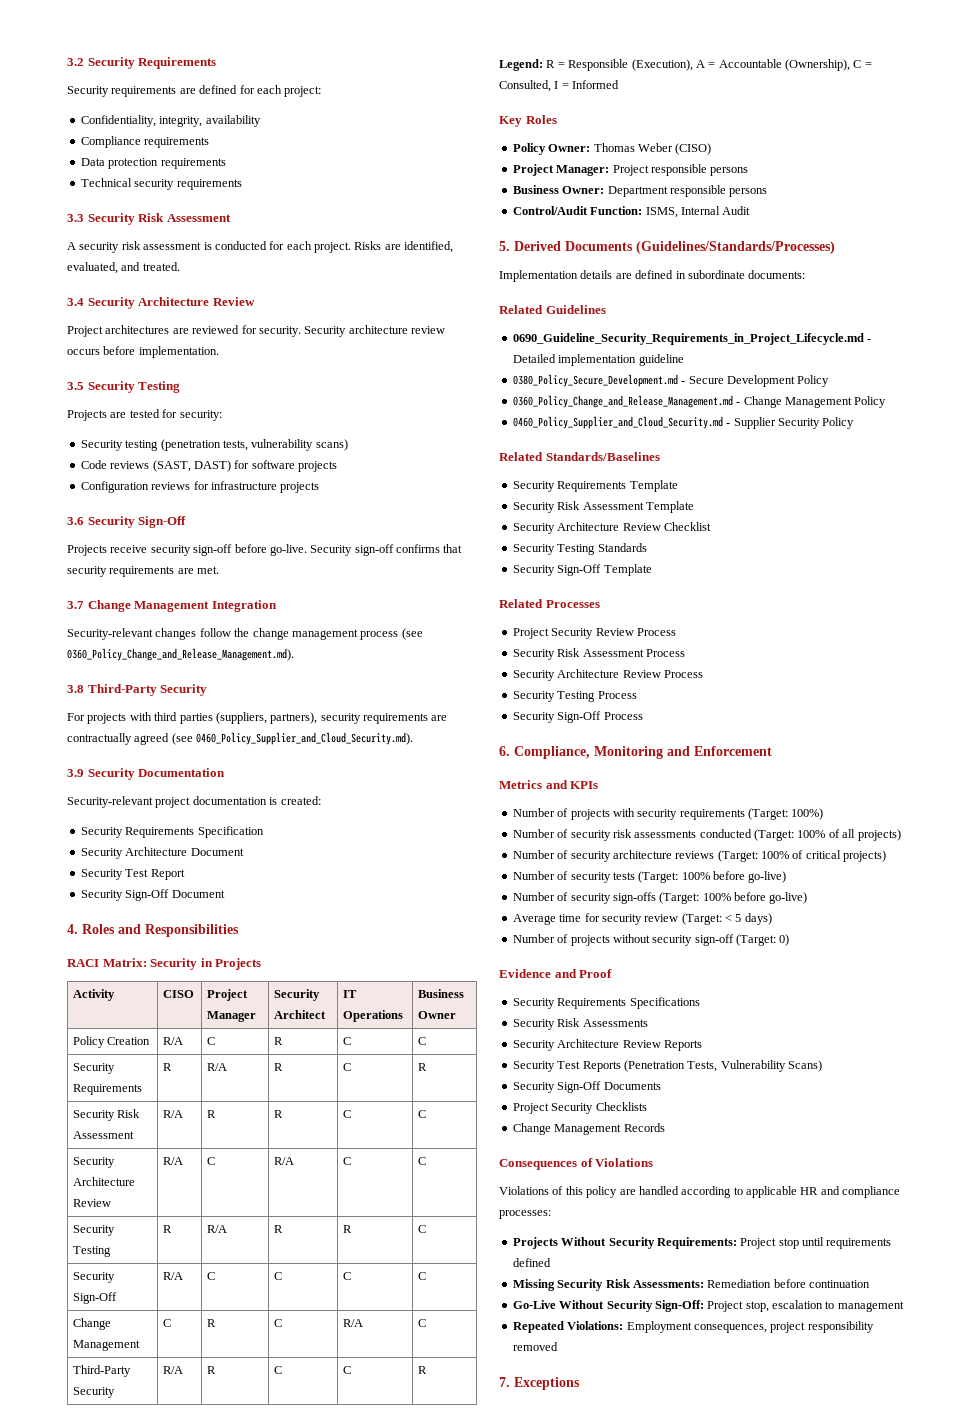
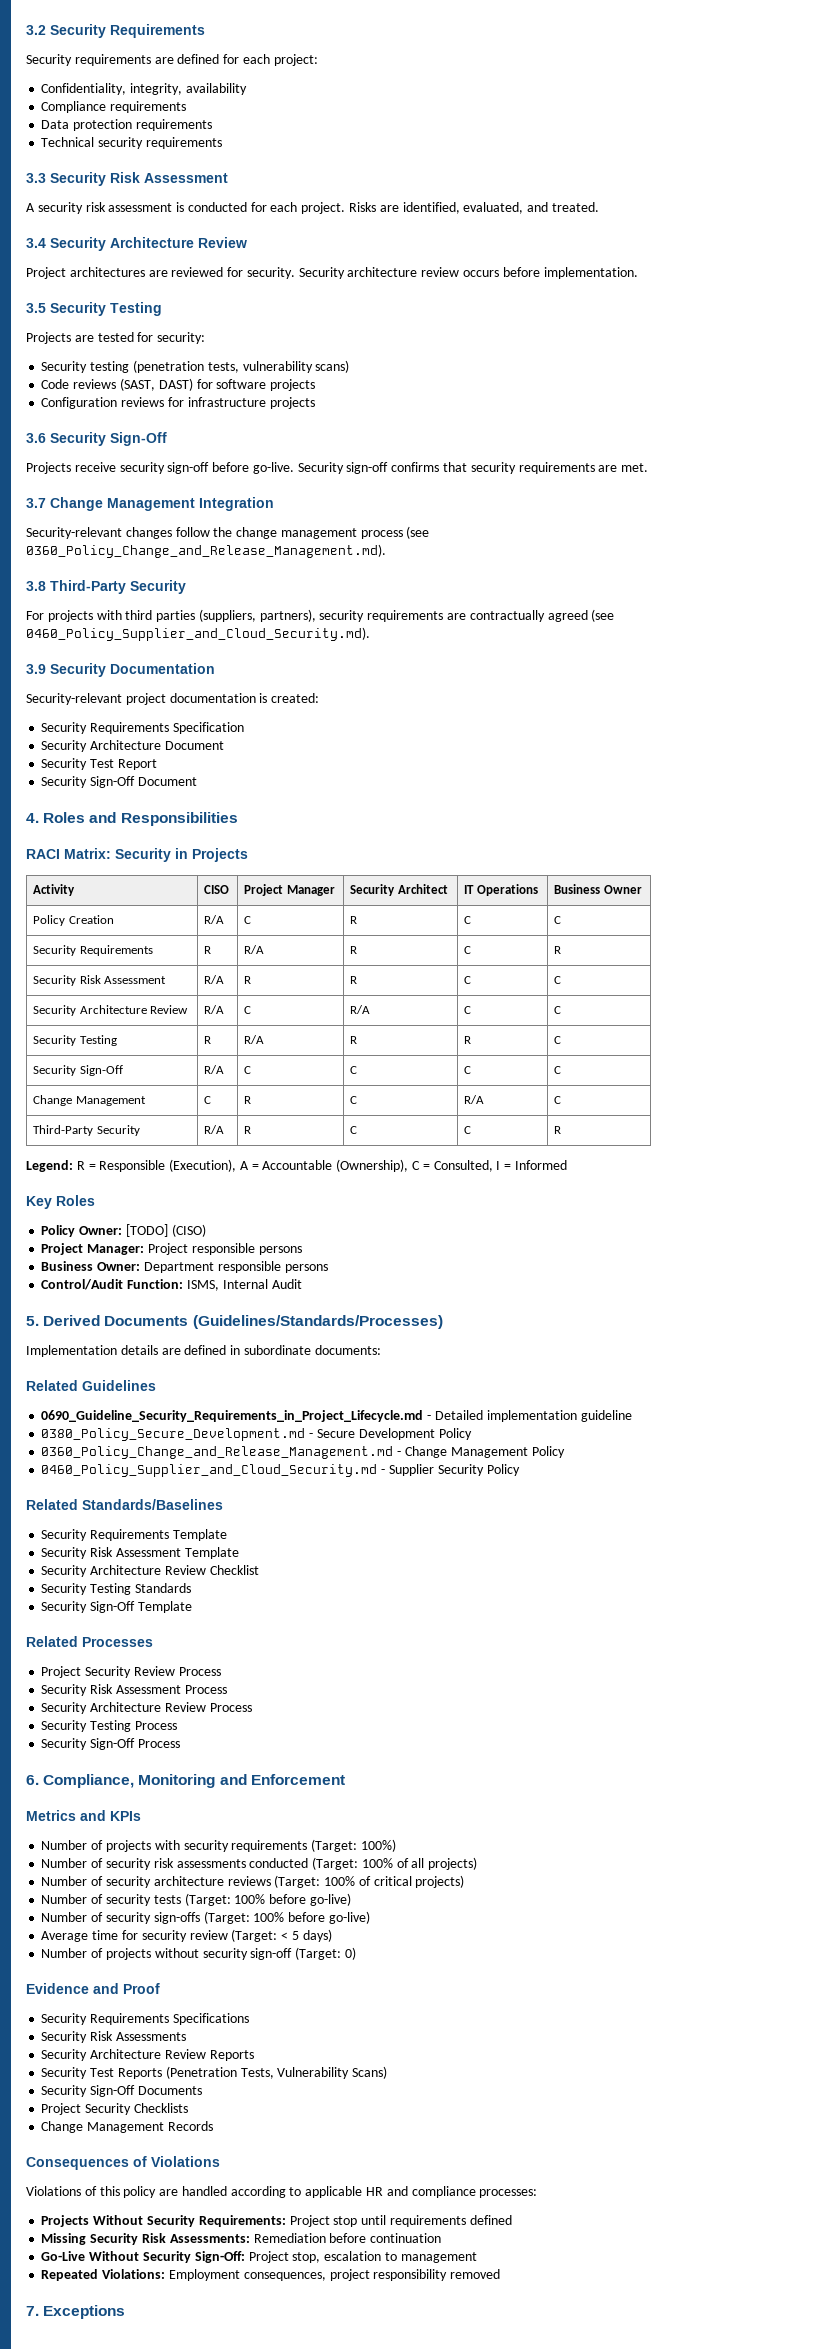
- Policy Owner: Thomas Weber (CISO)
+ Policy Owner: [TODO] (CISO)

